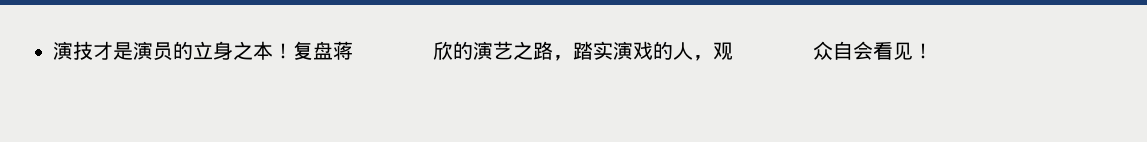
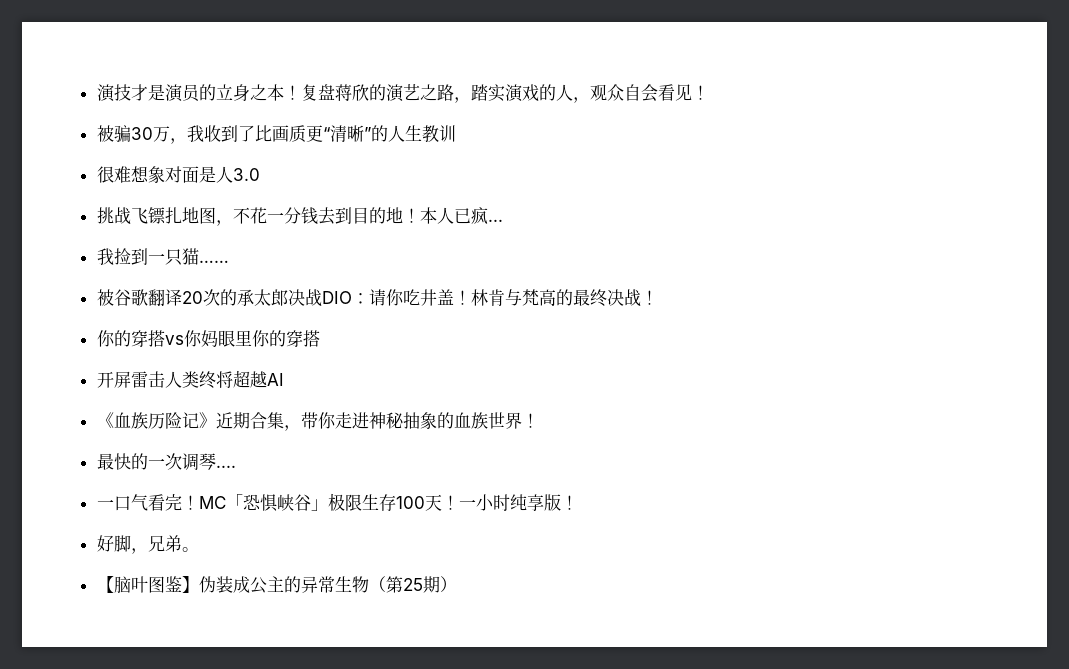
+ 被骗30万，我收到了比画质更“清晰”的人生教训
+ 很难想象对面是人3.0
+ 挑战飞镖扎地图，不花一分钱去到目的地！本人已疯...
+ 我捡到一只猫……
+ 被谷歌翻译20次的承太郎决战DIO：请你吃井盖！林肯与梵高的最终决战！
+ 你的穿搭vs你妈眼里你的穿搭
+ 开屏雷击人类终将超越AI
+ 《血族历险记》近期合集，带你走进神秘抽象的血族世界！
+ 最快的一次调琴....
+ 一口气看完！MC「恐惧峡谷」极限生存100天！一小时纯享版！
+ 好脚，兄弟。
+ 【脑叶图鉴】伪装成公主的异常生物（第25期）

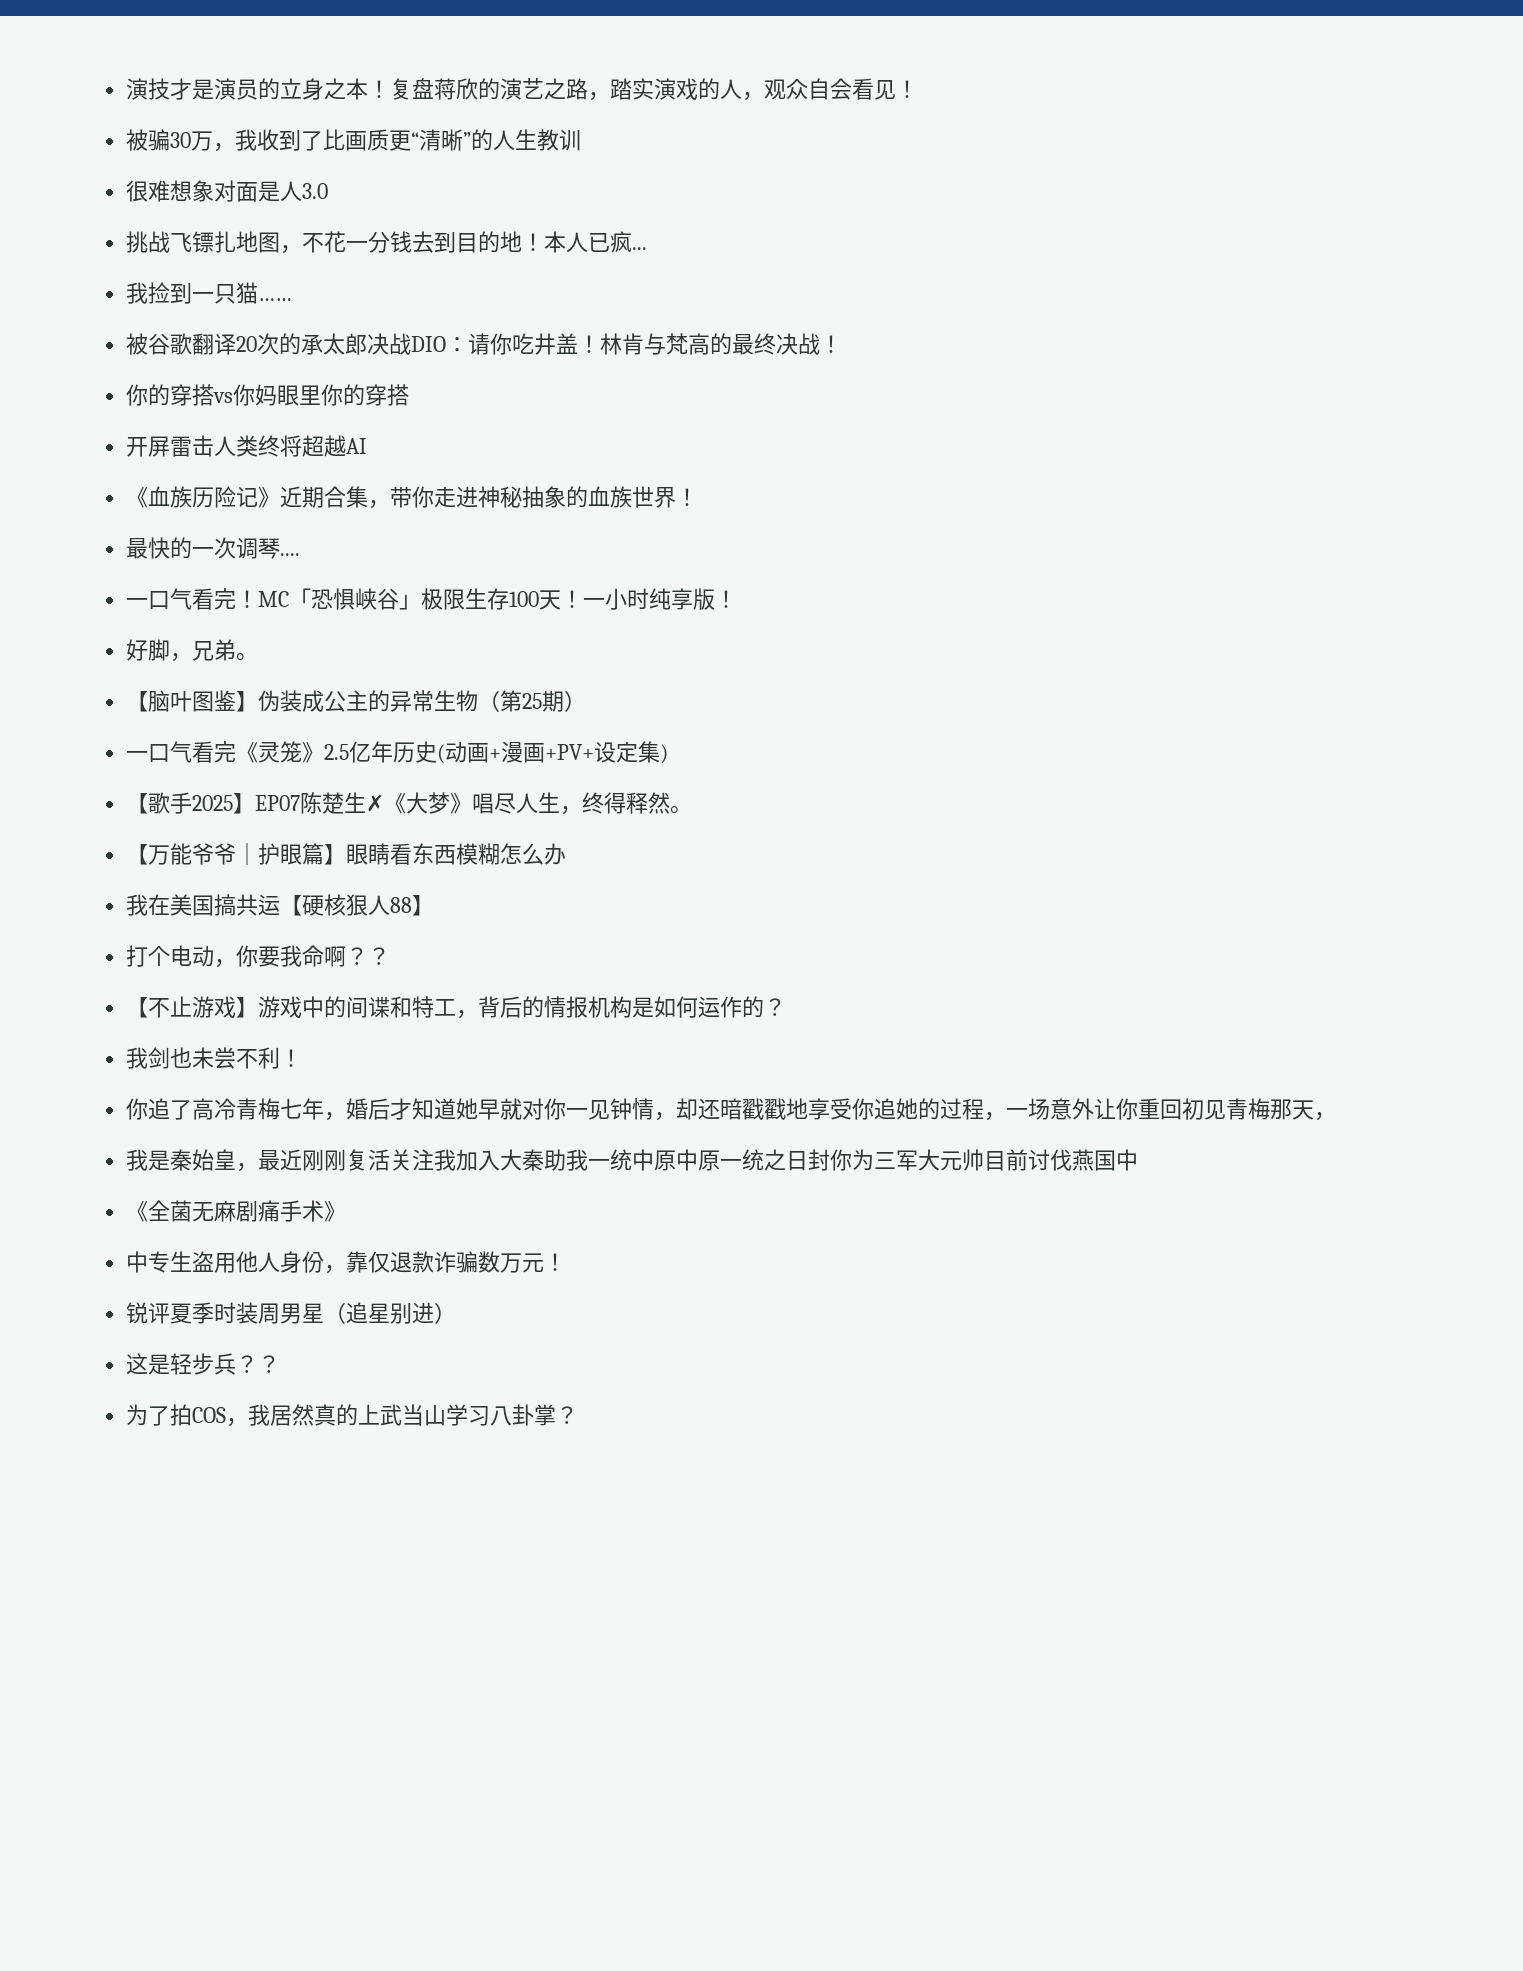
+ 一口气看完《灵笼》2.5亿年历史(动画+漫画+PV+设定集)
+ 【歌手2025】EP07陈楚生✗《大梦》唱尽人生，终得释然。
+ 【万能爷爷｜护眼篇】眼睛看东西模糊怎么办
+ 我在美国搞共运【硬核狠人88】
+ 打个电动，你要我命啊？？
+ 【不止游戏】游戏中的间谍和特工，背后的情报机构是如何运作的？
+ 我剑也未尝不利！
+ 你追了高冷青梅七年，婚后才知道她早就对你一见钟情，却还暗戳戳地享受你追她的过程，一场意外让你重回初见青梅那天，
+ 我是秦始皇，最近刚刚复活关注我加入大秦助我一统中原中原一统之日封你为三军大元帅目前讨伐燕国中
+ 《全菌无麻剧痛手术》
+ 中专生盗用他人身份，靠仅退款诈骗数万元！
+ 锐评夏季时装周男星（追星别进）
+ 这是轻步兵？？
+ 为了拍COS，我居然真的上武当山学习八卦掌？

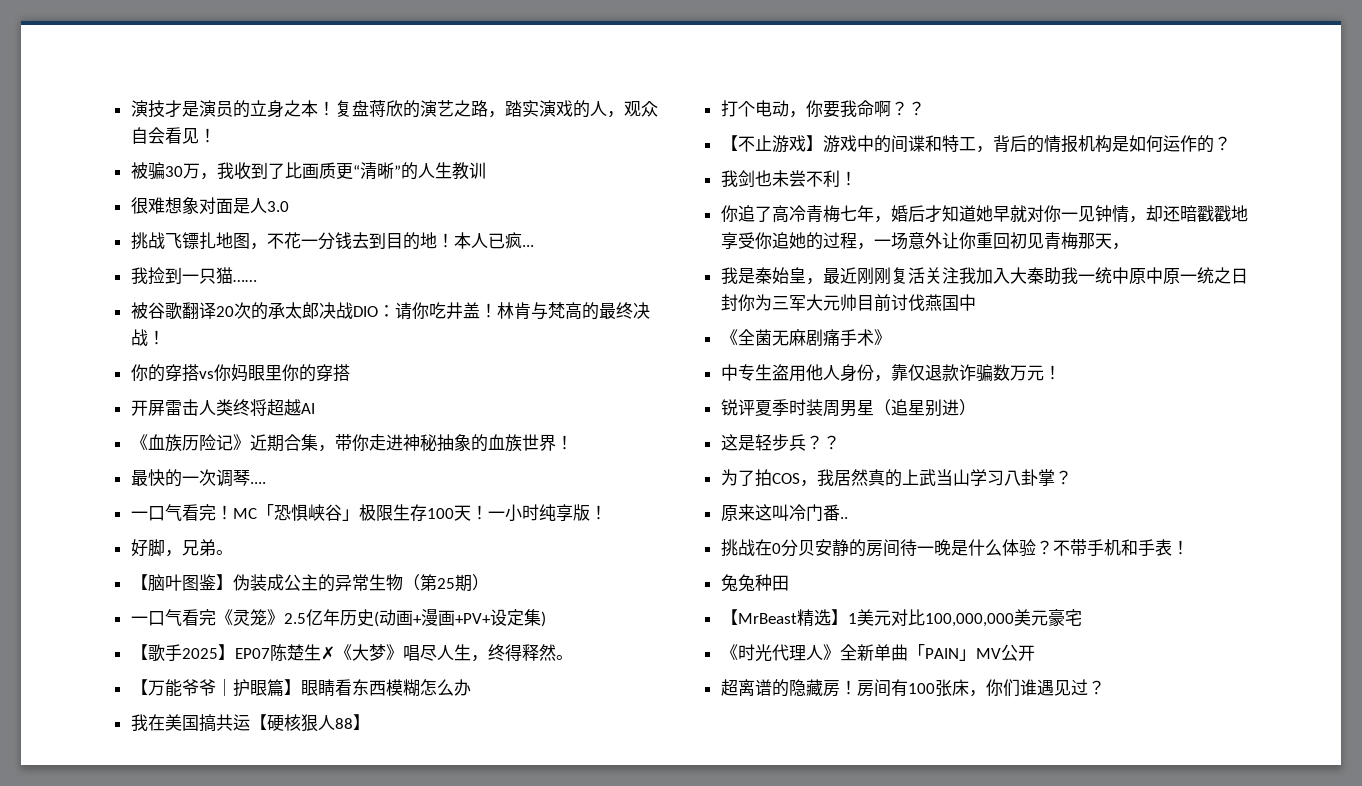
+ 原来这叫冷门番..
+ 挑战在0分贝安静的房间待一晚是什么体验？不带手机和手表！
+ 兔兔种田
+ 【MrBeast精选】1美元对比100,000,000美元豪宅
+ 《时光代理人》全新单曲「PAIN」MV公开
+ 超离谱的隐藏房！房间有100张床，你们谁遇见过？

